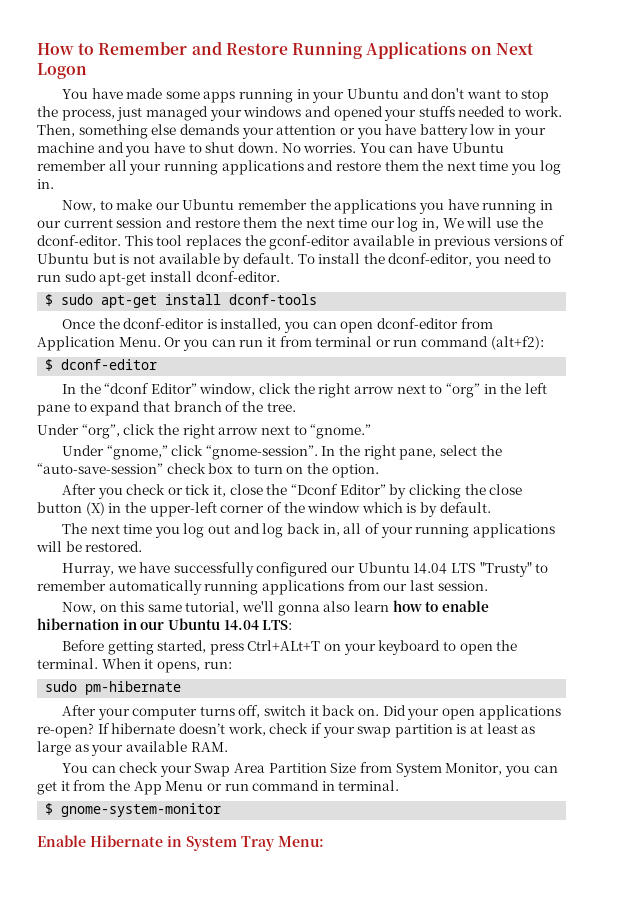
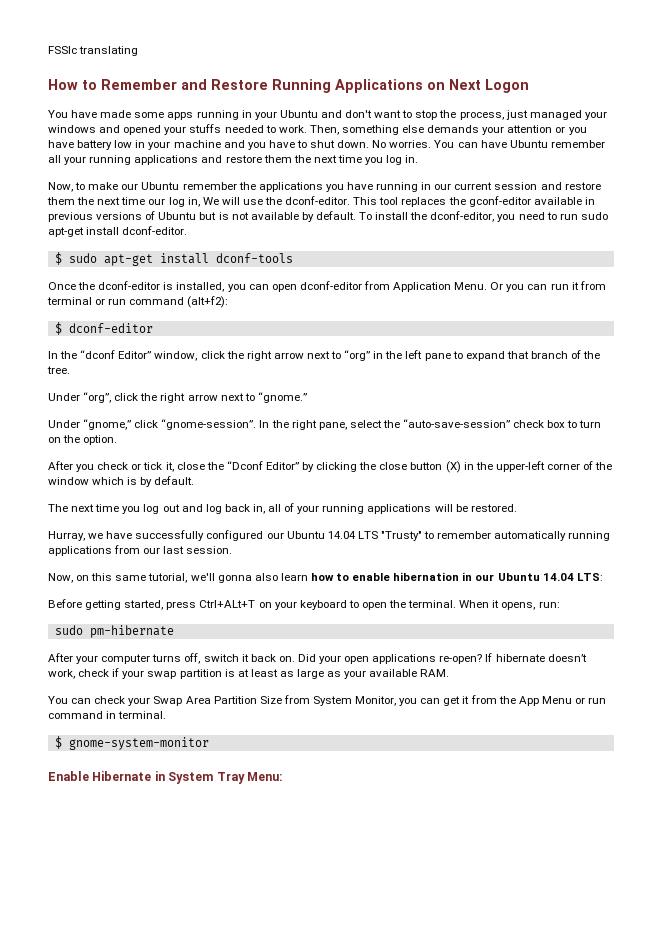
+ FSSlc translating

